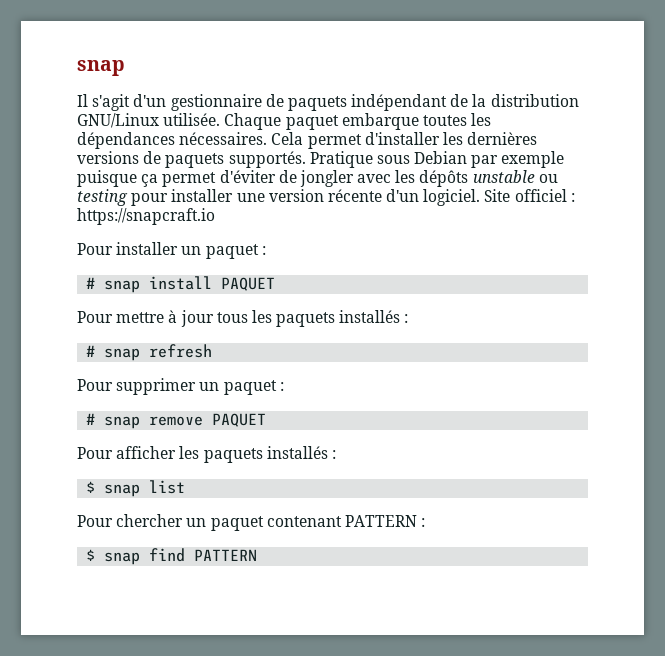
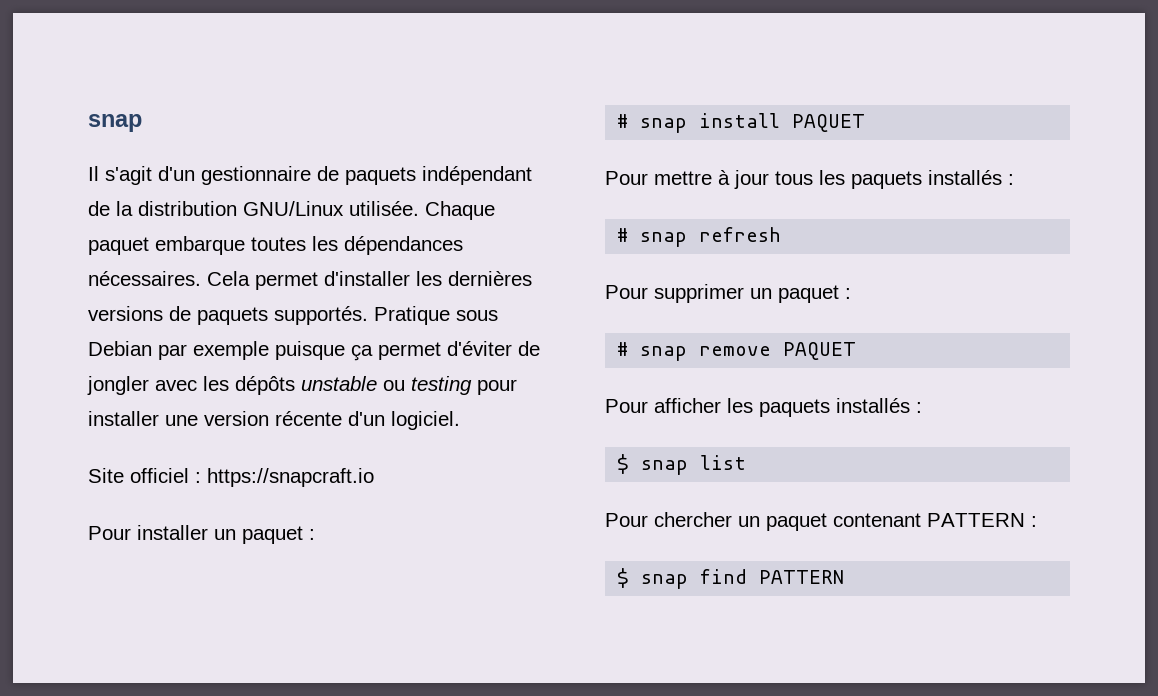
- Pratique sous Debian par exemple puisque ça permet d'éviter de jongler avec les dépôts unstable ou testing pour installer une version récente d'un logiciel. Site officiel : https://snapcraft.io
+ Pratique sous Debian par exemple puisque ça permet d'éviter de jongler avec les dépôts unstable ou testing pour installer une version récente d'un logiciel.
+ Site officiel : https://snapcraft.io

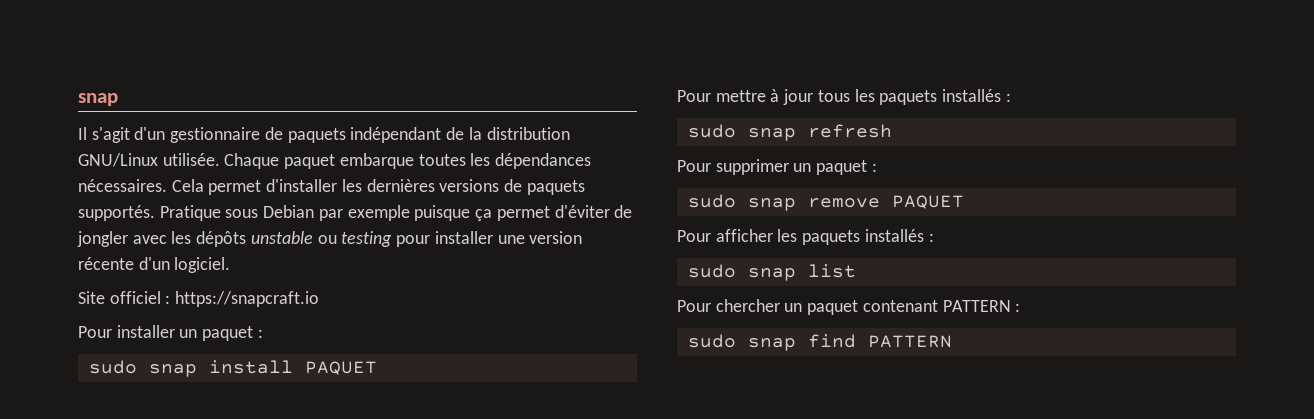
- # snap install PAQUET
+ sudo snap install PAQUET
- # snap refresh
+ sudo snap refresh
- # snap remove PAQUET
+ sudo snap remove PAQUET
- $ snap list
+ sudo snap list
- $ snap find PATTERN
+ sudo snap find PATTERN

